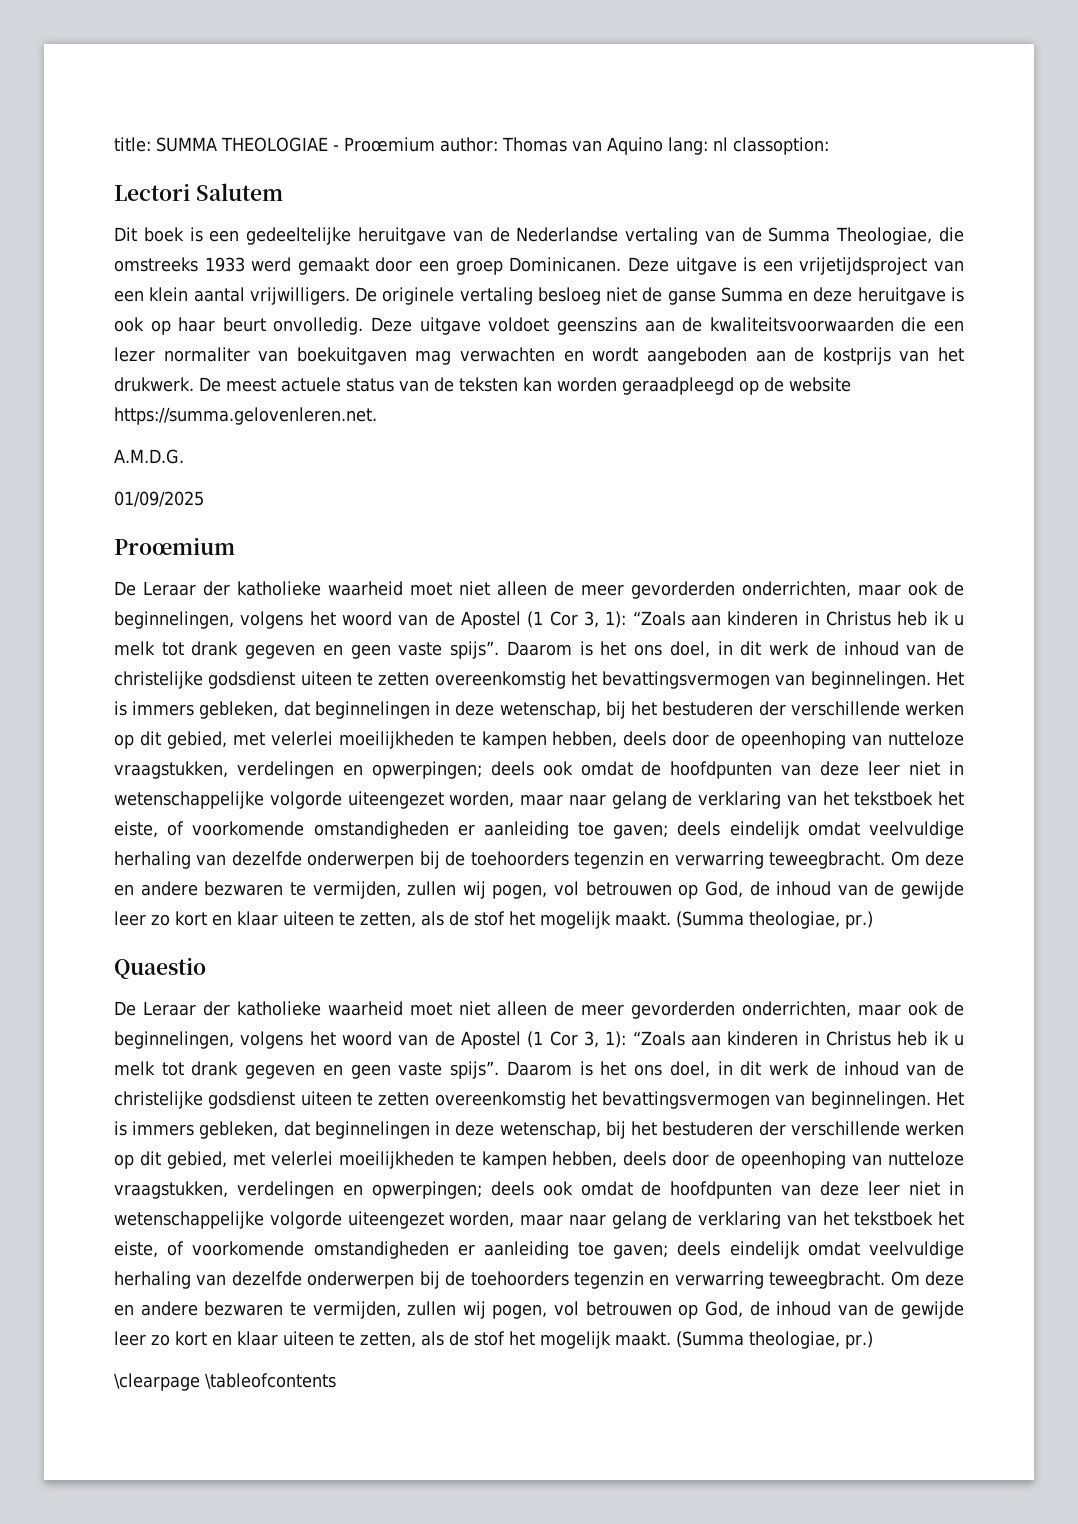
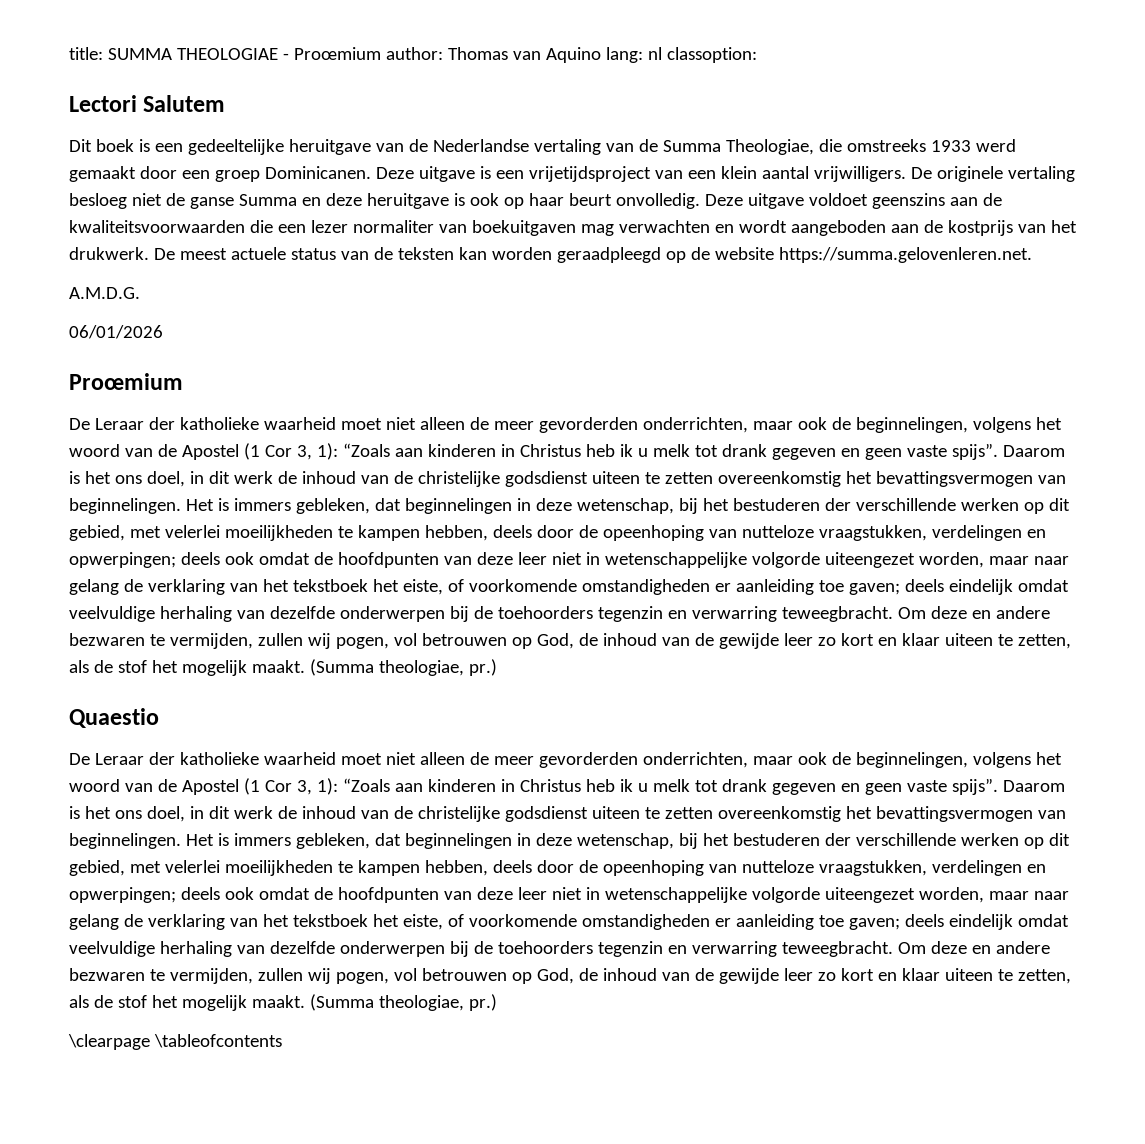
- 01/09/2025
+ 06/01/2026

